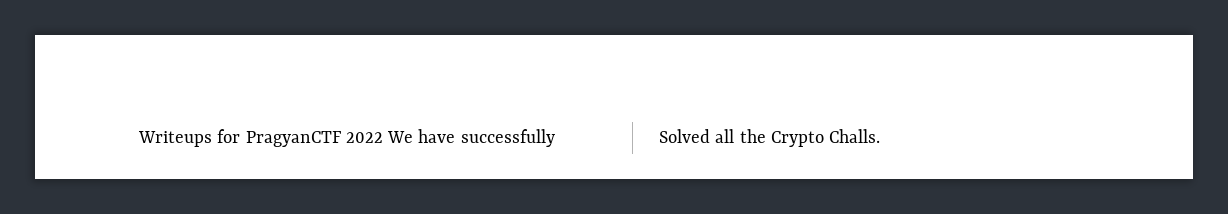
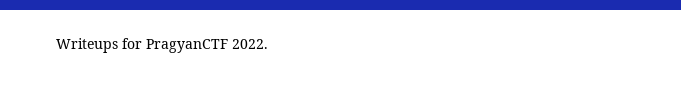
- Writeups for PragyanCTF 2022 We have successfully Solved all the Crypto Challs.
+ Writeups for PragyanCTF 2022.

